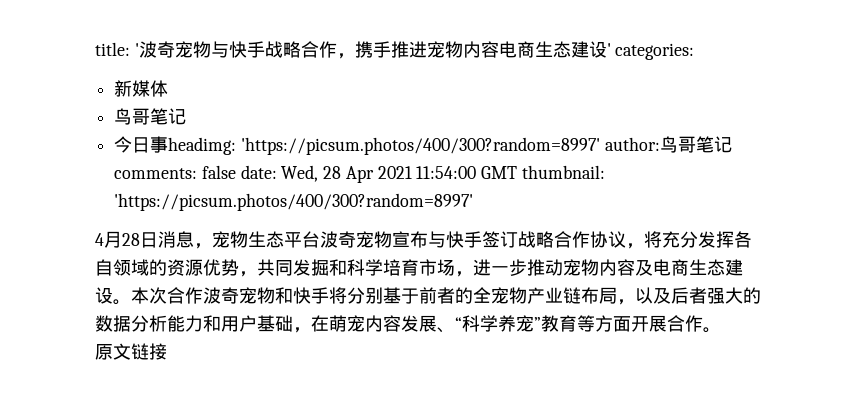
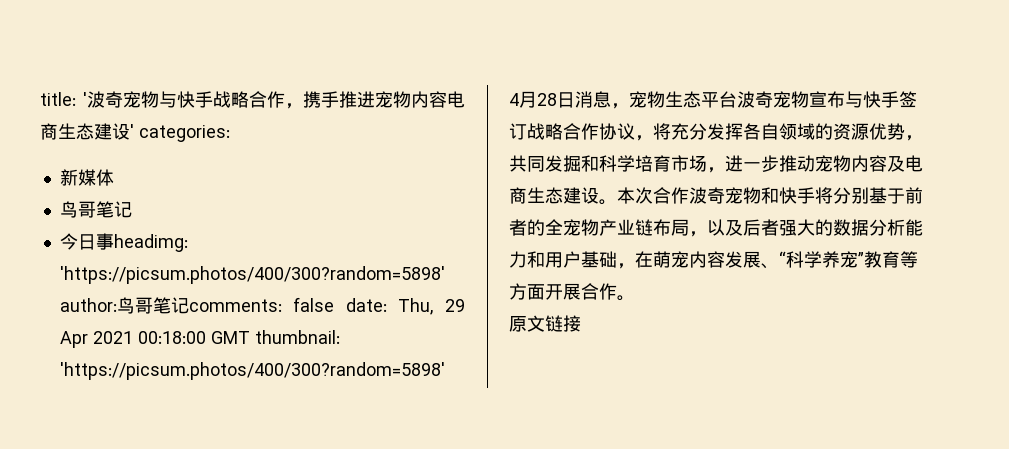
- 今日事headimg: 'https://picsum.photos/400/300?random=8997' author:鸟哥笔记comments: false date: Wed, 28 Apr 2021 11:54:00 GMT thumbnail: 'https://picsum.photos/400/300?random=8997'
+ 今日事headimg: 'https://picsum.photos/400/300?random=5898' author:鸟哥笔记comments: false date: Thu, 29 Apr 2021 00:18:00 GMT thumbnail: 'https://picsum.photos/400/300?random=5898'

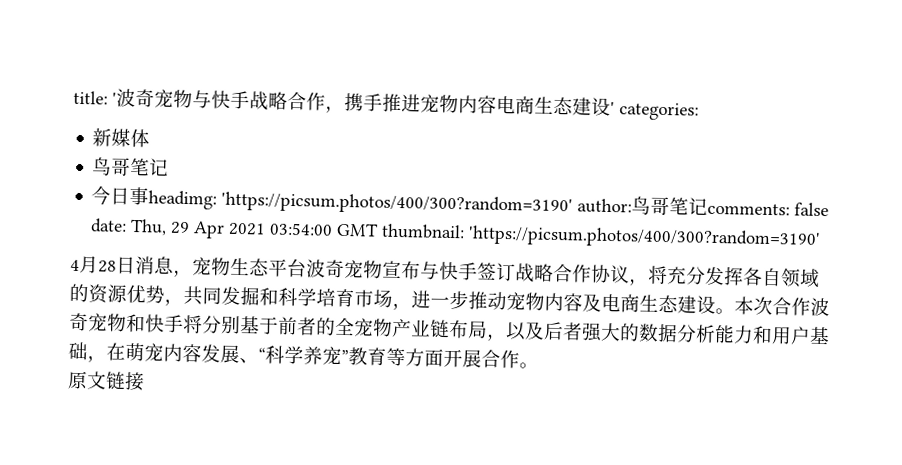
- 今日事headimg: 'https://picsum.photos/400/300?random=5898' author:鸟哥笔记comments: false date: Thu, 29 Apr 2021 00:18:00 GMT thumbnail: 'https://picsum.photos/400/300?random=5898'
+ 今日事headimg: 'https://picsum.photos/400/300?random=3190' author:鸟哥笔记comments: false date: Thu, 29 Apr 2021 03:54:00 GMT thumbnail: 'https://picsum.photos/400/300?random=3190'

